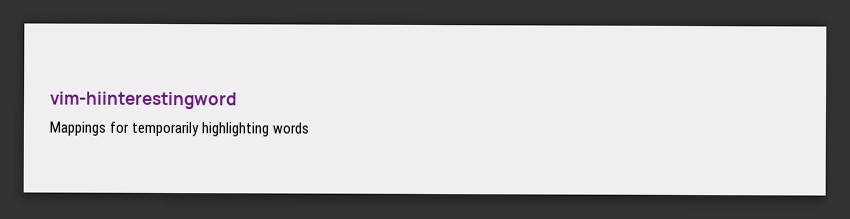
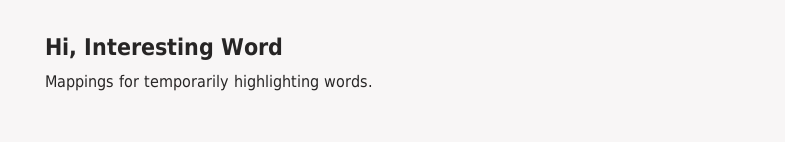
- vim-hiinterestingword
+ Hi, Interesting Word
- Mappings for temporarily highlighting words
+ Mappings for temporarily highlighting words.

